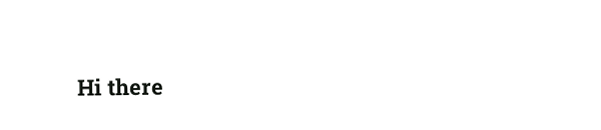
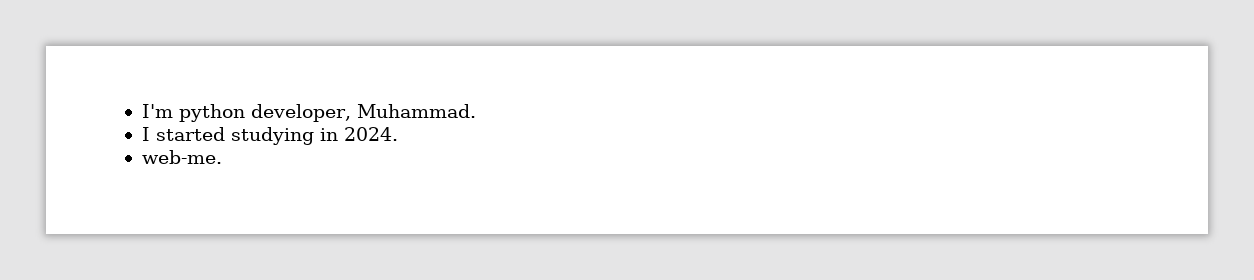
- Hi there
+ I'm python developer, Muhammad.
+ I started studying in 2024.
+ web-me.

